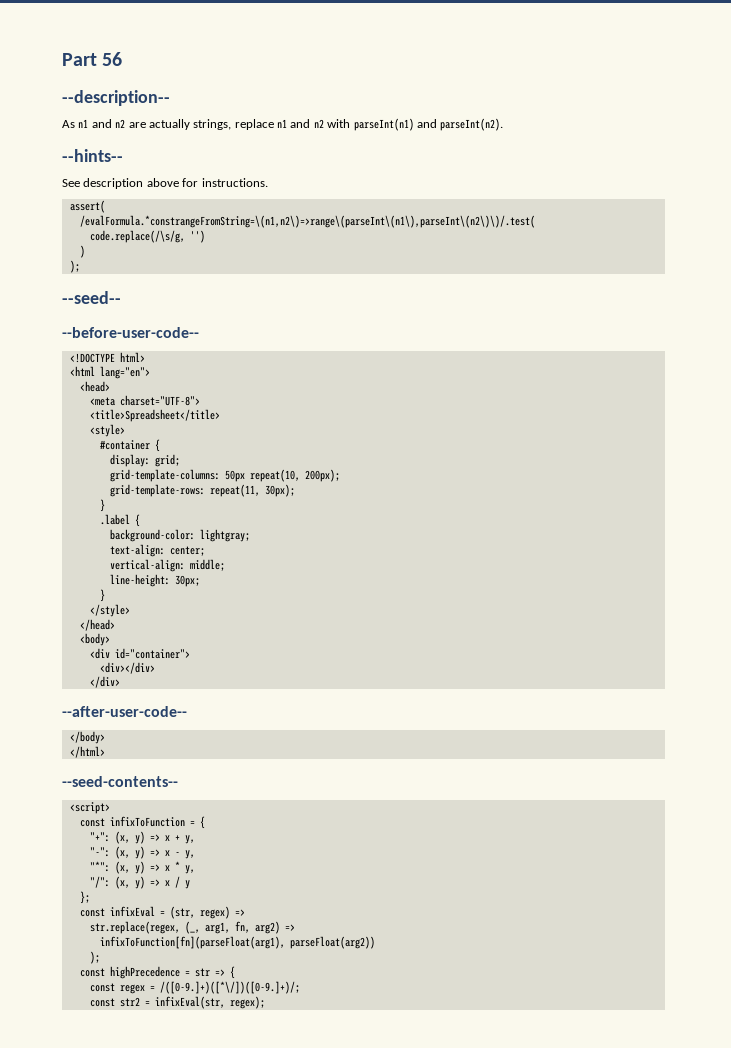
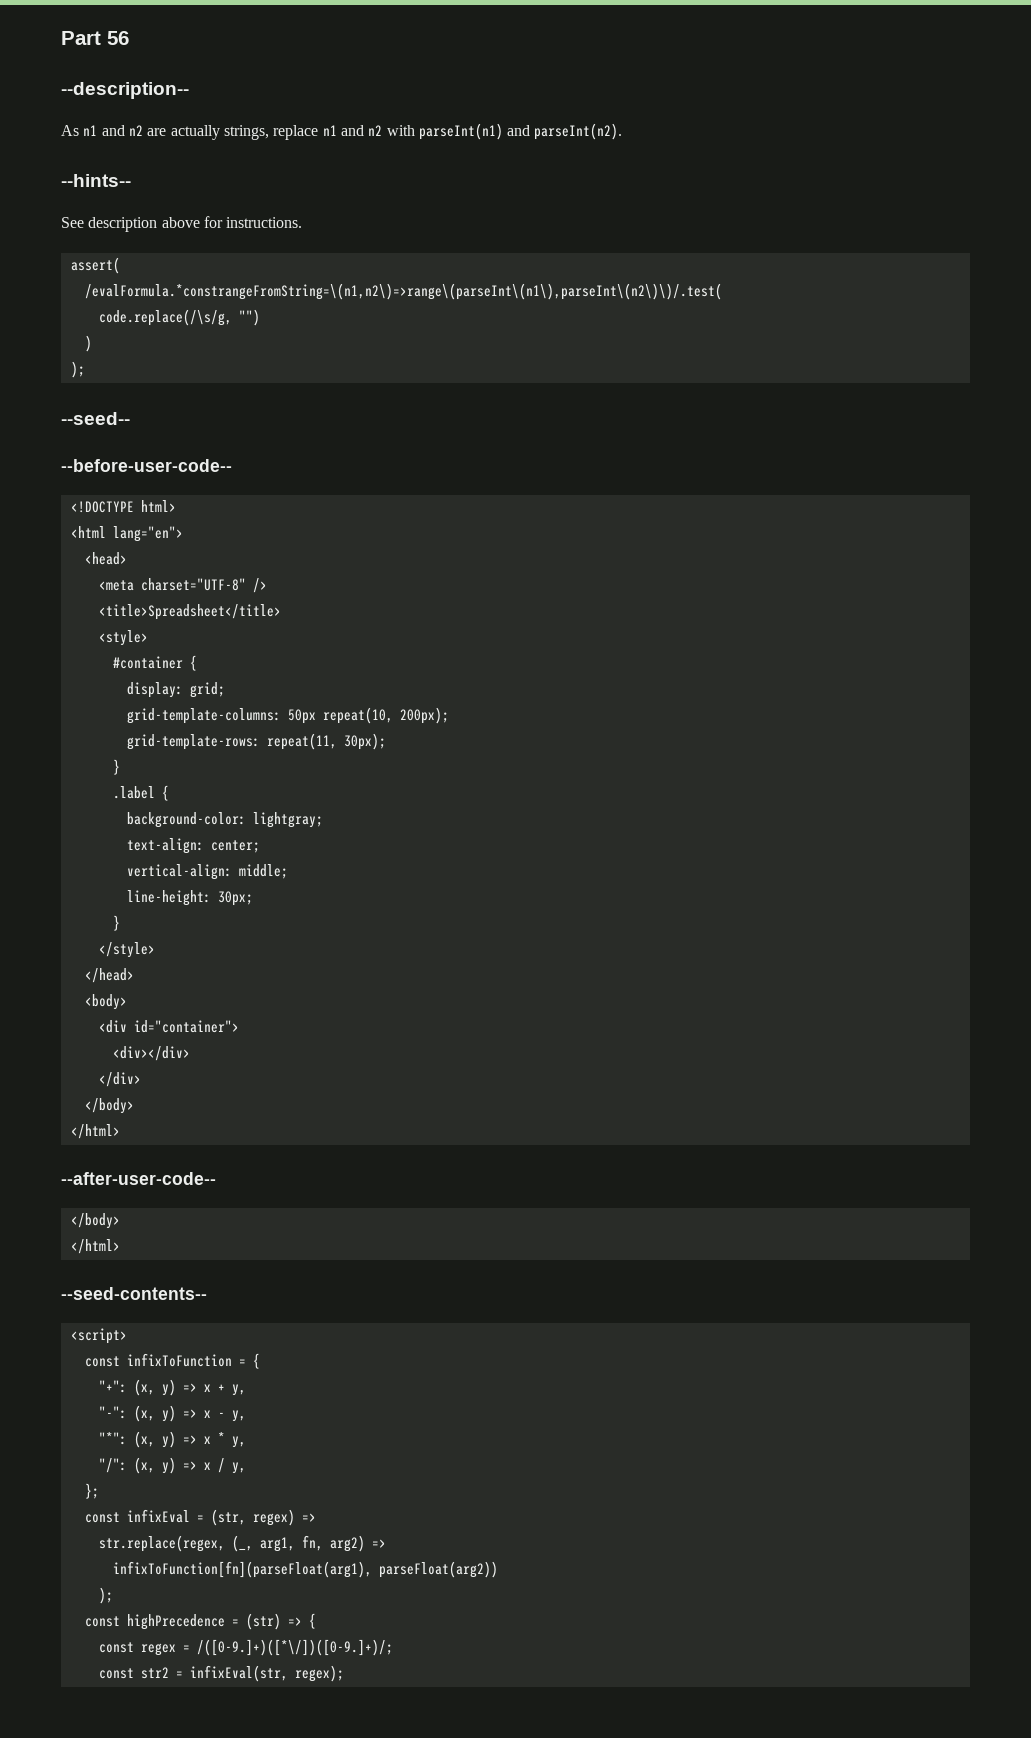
- code.replace(/\s/g, '')
+ code.replace(/\s/g, "")
- <meta charset="UTF-8">
+ <meta charset="UTF-8" />
  </div>
+ </body>
+ </html>
- "/": (x, y) => x / y
+ "/": (x, y) => x / y,
- const highPrecedence = str => {
+ const highPrecedence = (str) => {

